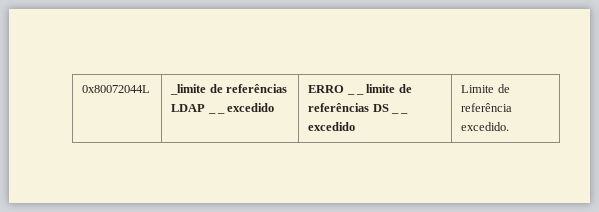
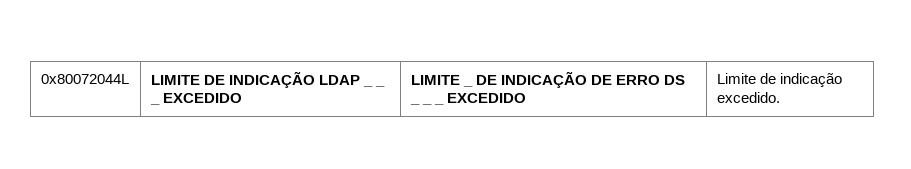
- 0x80072044L | _limite de referências LDAP _ _ excedido | ERRO _ _ limite de referências DS _ _ excedido | Limite de referência excedido.
+ 0x80072044L | LIMITE DE INDICAÇÃO LDAP _ _ _ EXCEDIDO | LIMITE _ DE INDICAÇÃO DE ERRO DS _ _ _ EXCEDIDO | Limite de indicação excedido.

